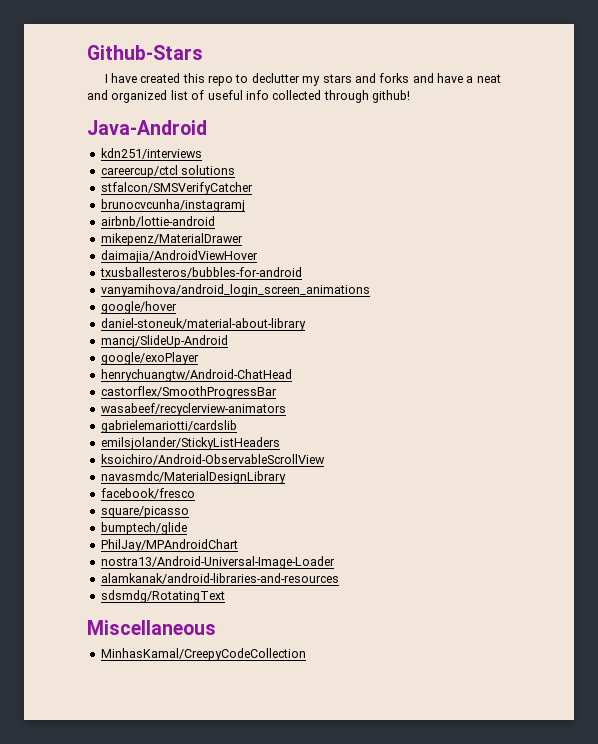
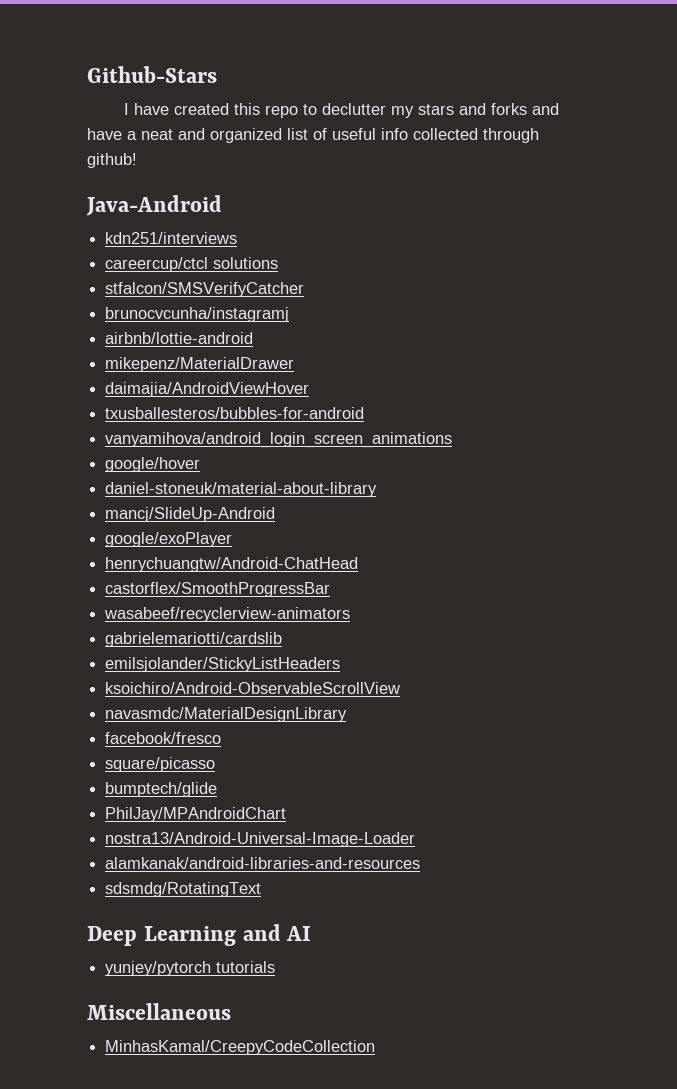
+ Deep Learning and AI
+ yunjey/pytorch tutorials

